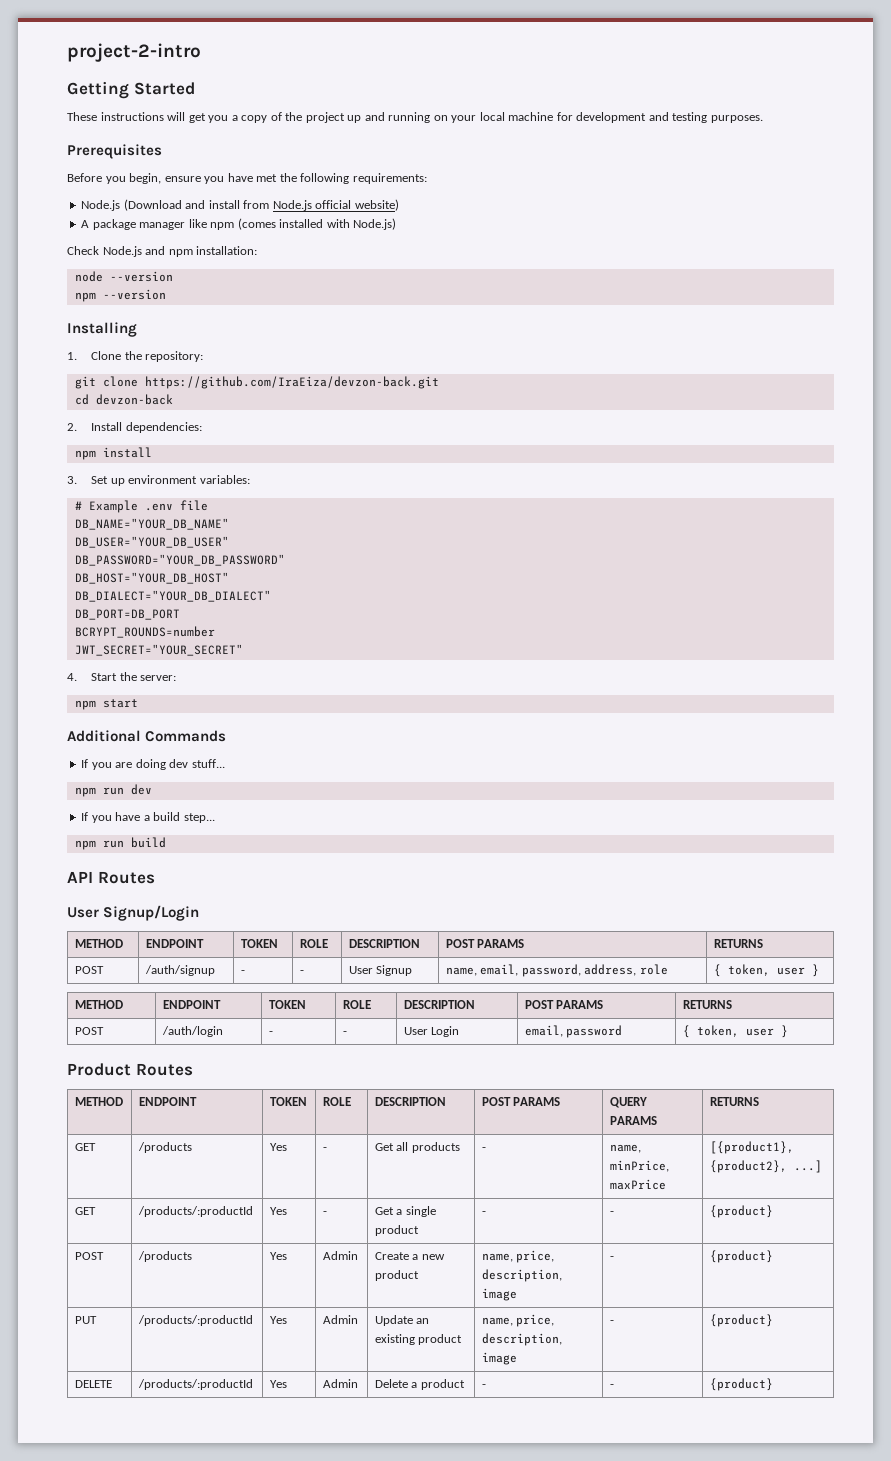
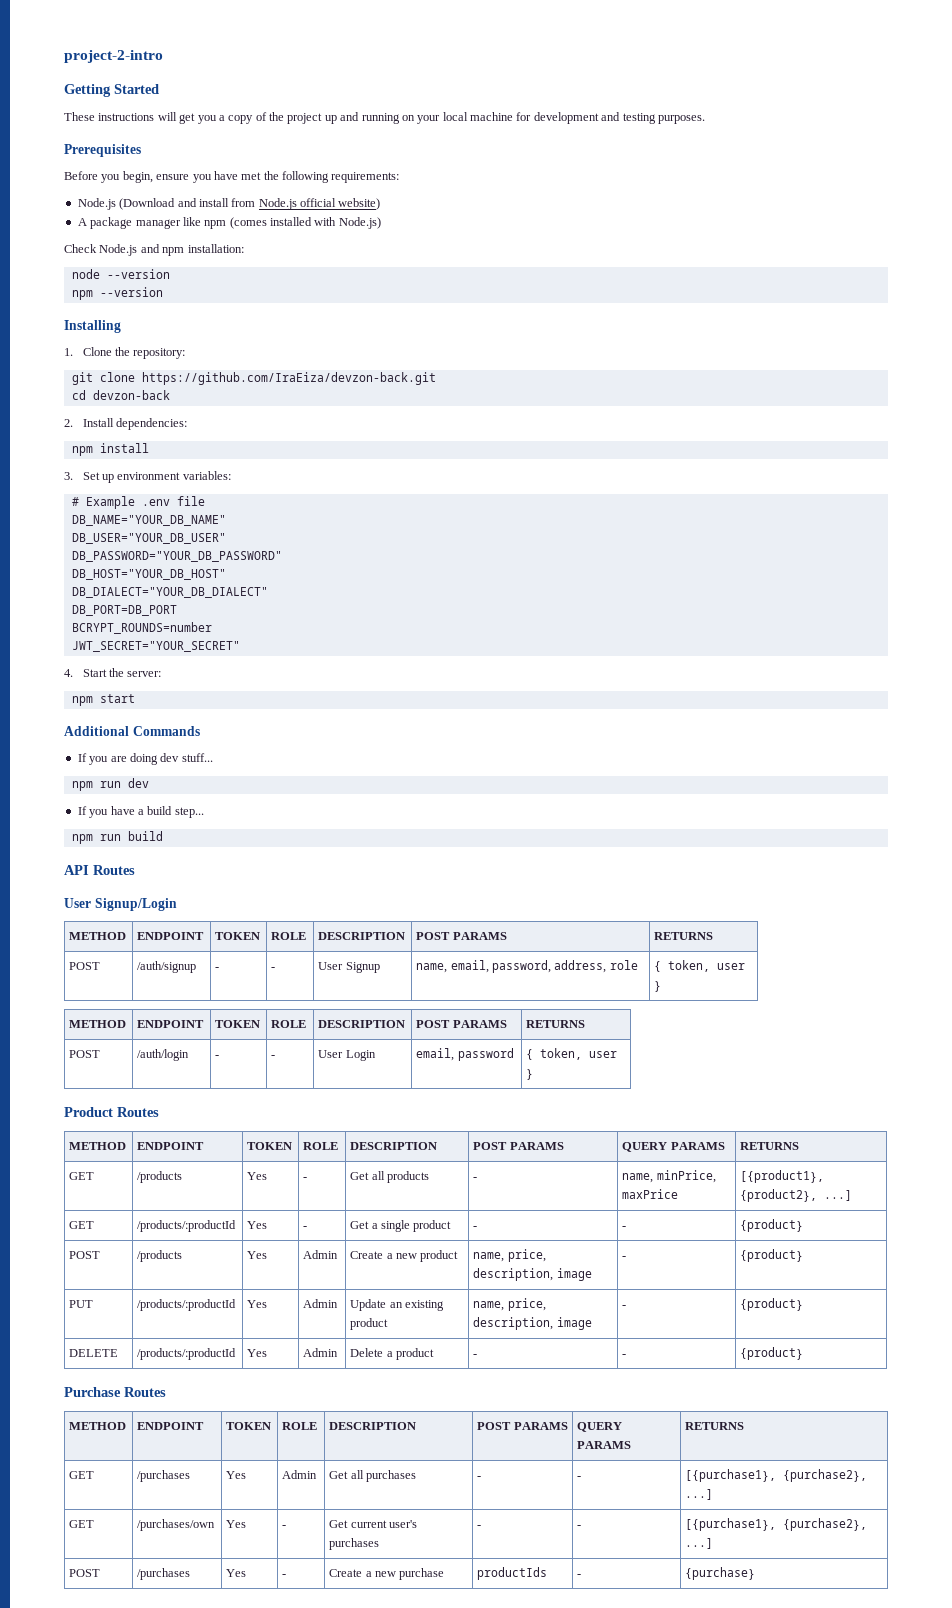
+ Purchase Routes
+ METHOD | ENDPOINT | TOKEN | ROLE | DESCRIPTION | POST PARAMS | QUERY PARAMS | RETURNS
+ GET | /purchases | Yes | Admin | Get all purchases | - | - | [{purchase1}, {purchase2}, ...]
+ GET | /purchases/own | Yes | - | Get current user's purchases | - | - | [{purchase1}, {purchase2}, ...]
+ POST | /purchases | Yes | - | Create a new purchase | productIds | - | {purchase}

